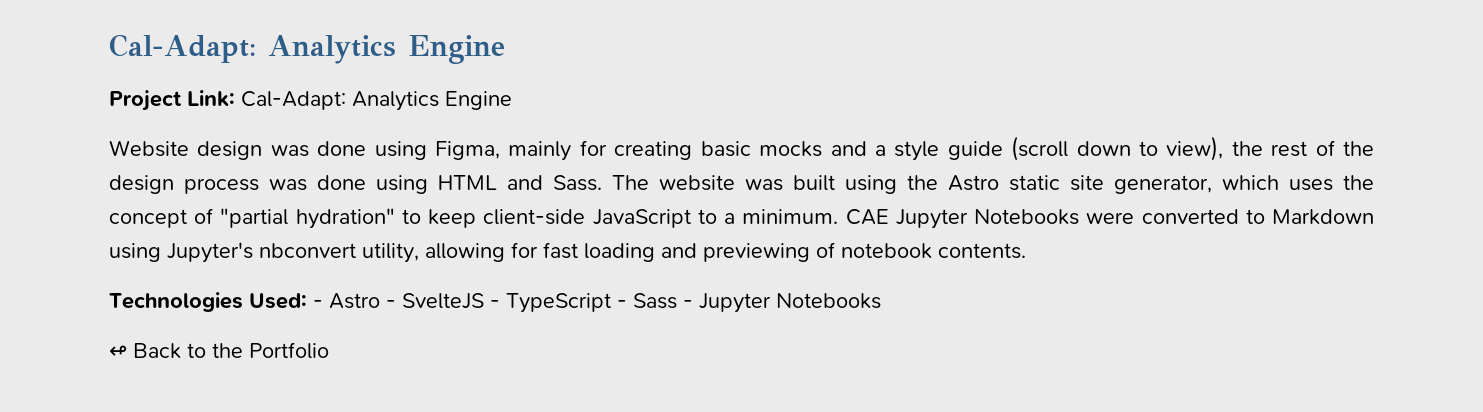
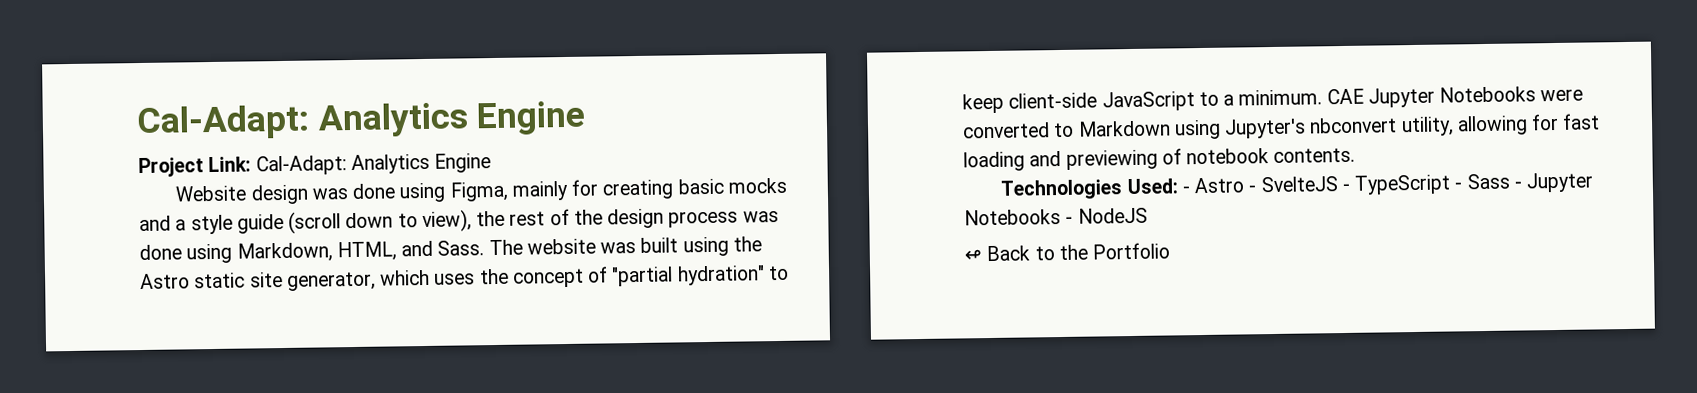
- Website design was done using Figma, mainly for creating basic mocks and a style guide (scroll down to view), the rest of the design process was done using HTML and Sass.
+ Website design was done using Figma, mainly for creating basic mocks and a style guide (scroll down to view), the rest of the design process was done using Markdown, HTML, and Sass.
- Technologies Used: - Astro - SvelteJS - TypeScript - Sass - Jupyter Notebooks
+ Technologies Used: - Astro - SvelteJS - TypeScript - Sass - Jupyter Notebooks - NodeJS

